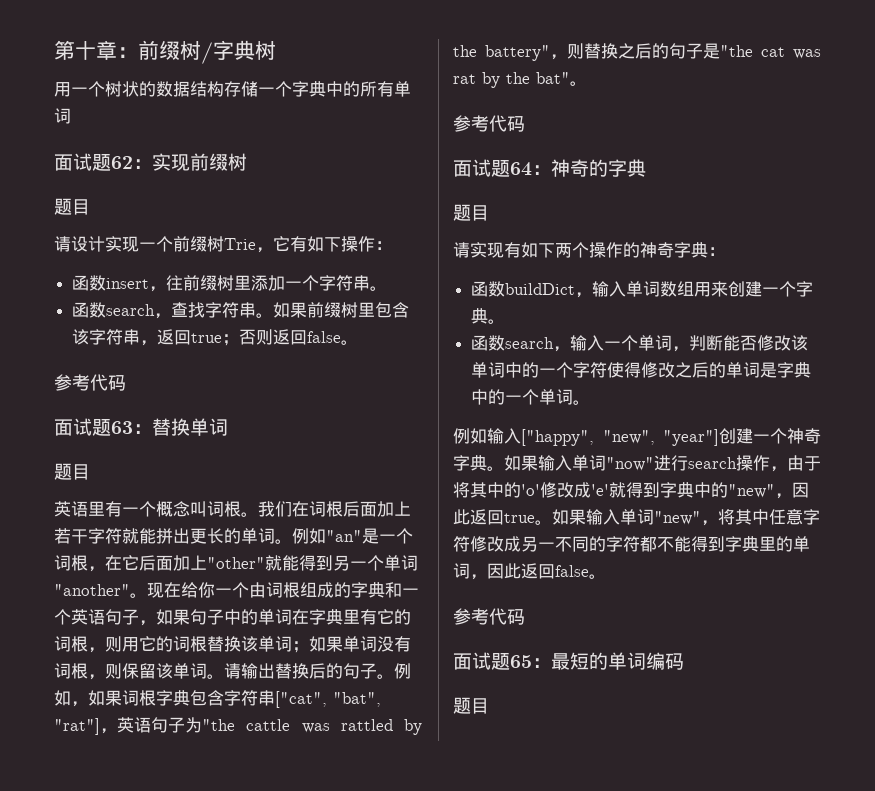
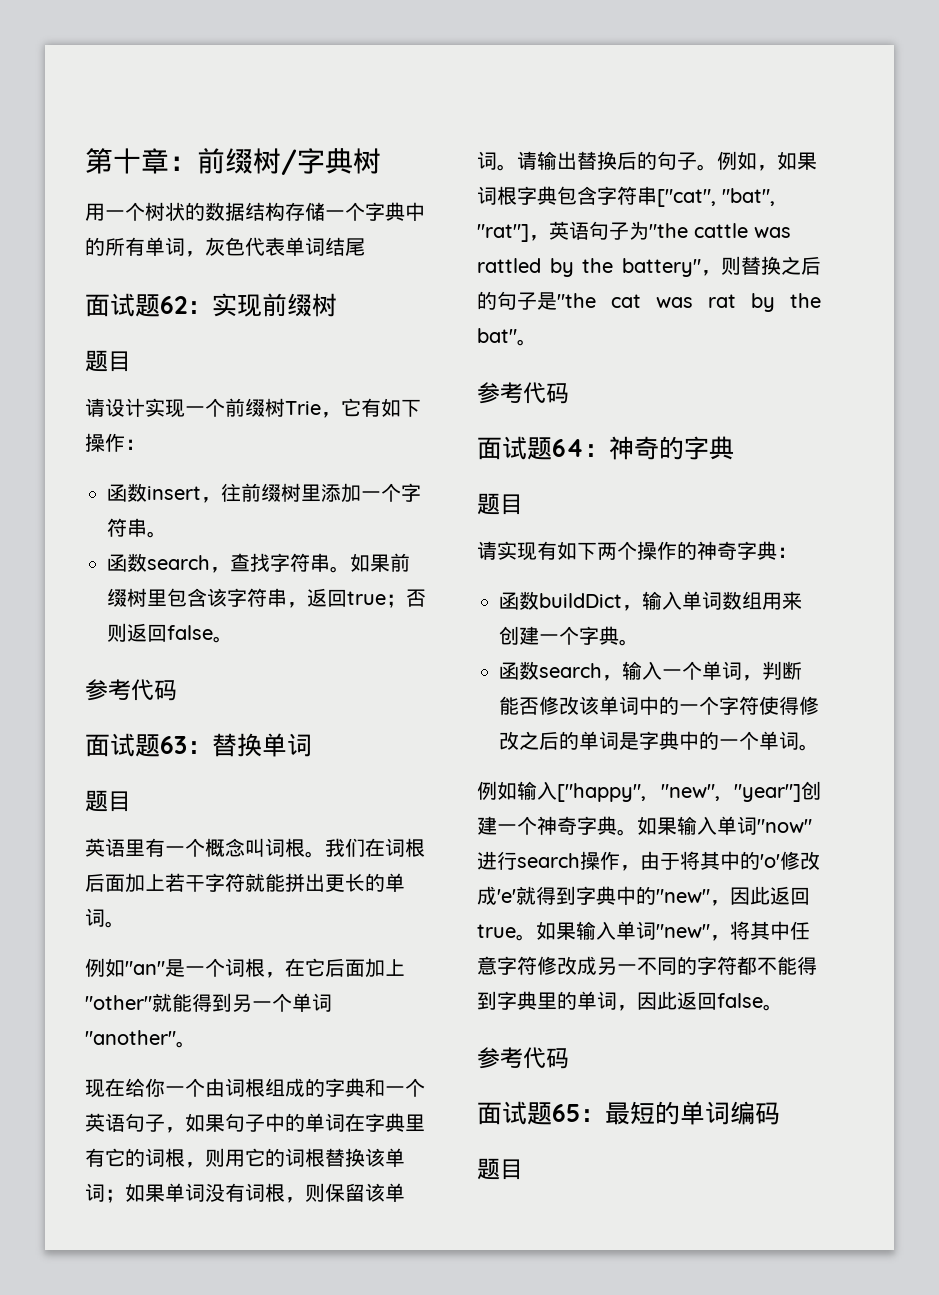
- 用一个树状的数据结构存储一个字典中的所有单词
+ 用一个树状的数据结构存储一个字典中的所有单词，灰色代表单词结尾
- 我们在词根后面加上若干字符就能拼出更长的单词。例如"an"是一个词根，在它后面加上"other"就能得到另一个单词"another"。现在给你一个由词根组成的字典和一个英语句子，如果句子中的单词在字典里有它的词根，则用它的词根替换该单词；
+ 我们在词根后面加上若干字符就能拼出更长的单词。
+ 例如"an"是一个词根，在它后面加上"other"就能得到另一个单词"another"。
+ 现在给你一个由词根组成的字典和一个英语句子，如果句子中的单词在字典里有它的词根，则用它的词根替换该单词；

